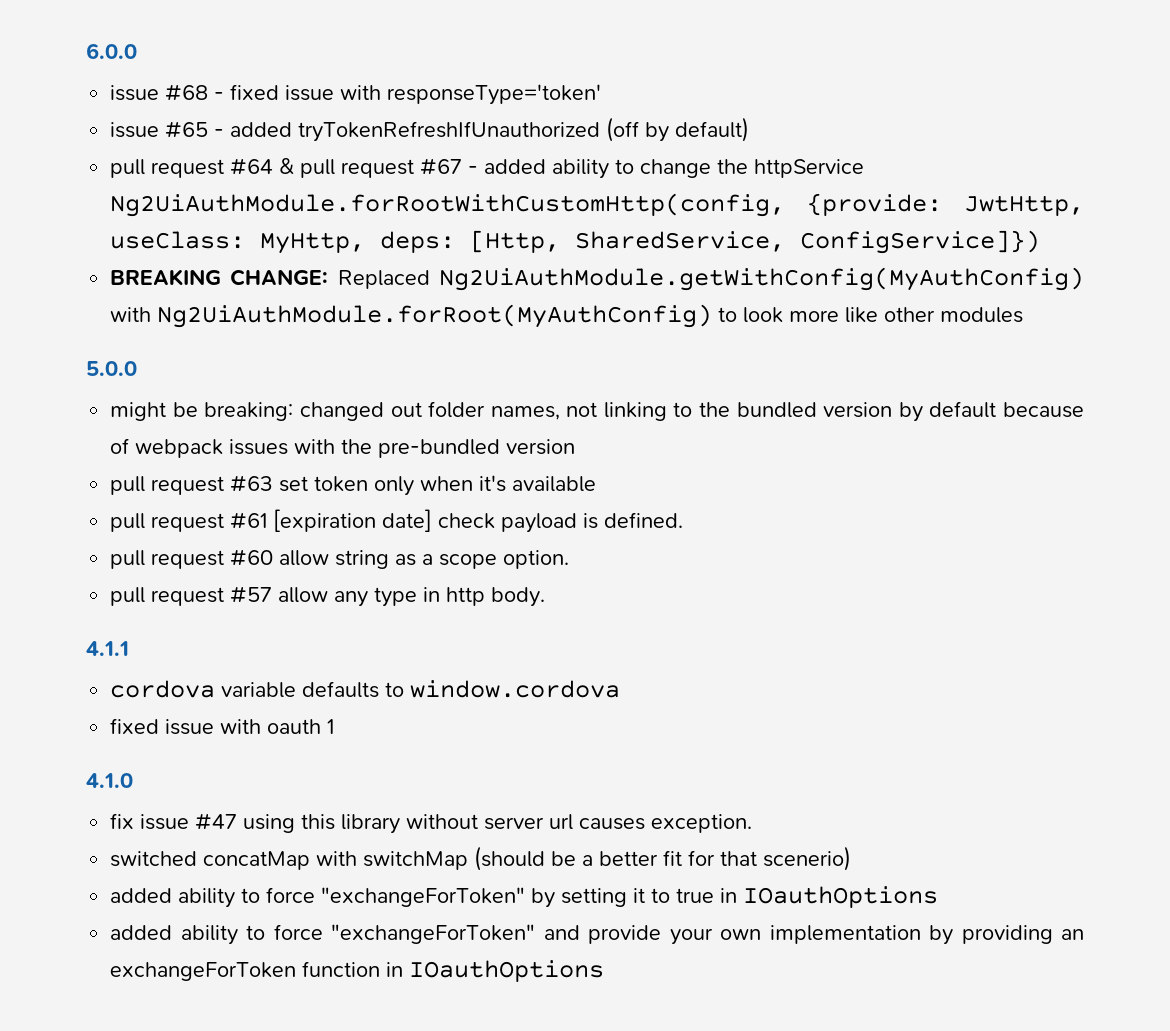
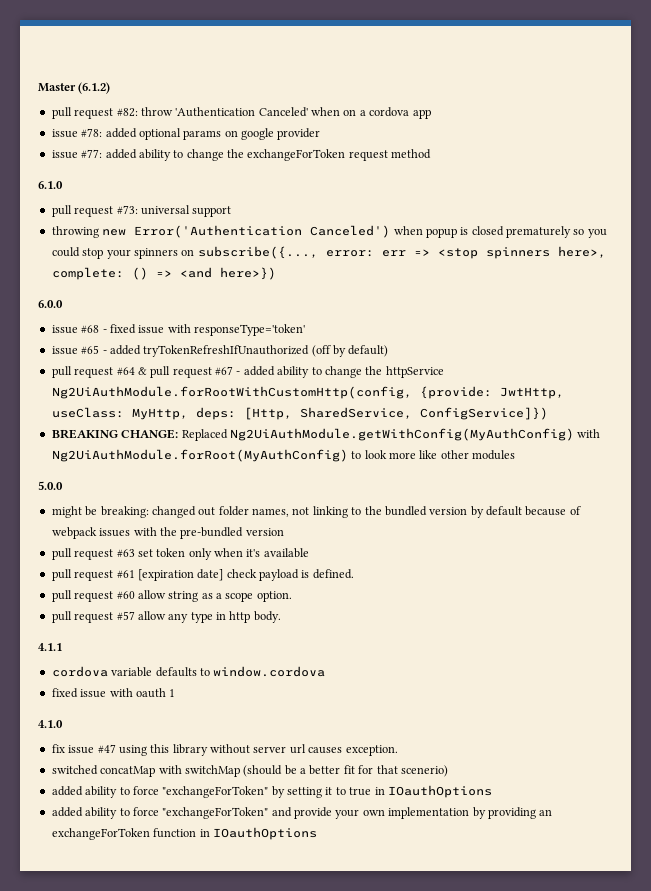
+ Master (6.1.2)
+ pull request #82: throw 'Authentication Canceled' when on a cordova app
+ issue #78: added optional params on google provider
+ issue #77: added ability to change the exchangeForToken request method
+ 6.1.0
+ pull request #73: universal support
+ throwing new Error('Authentication Canceled') when popup is closed prematurely so you could stop your spinners on subscribe({..., error: err => <stop spinners here>, complete: () => <and here>})

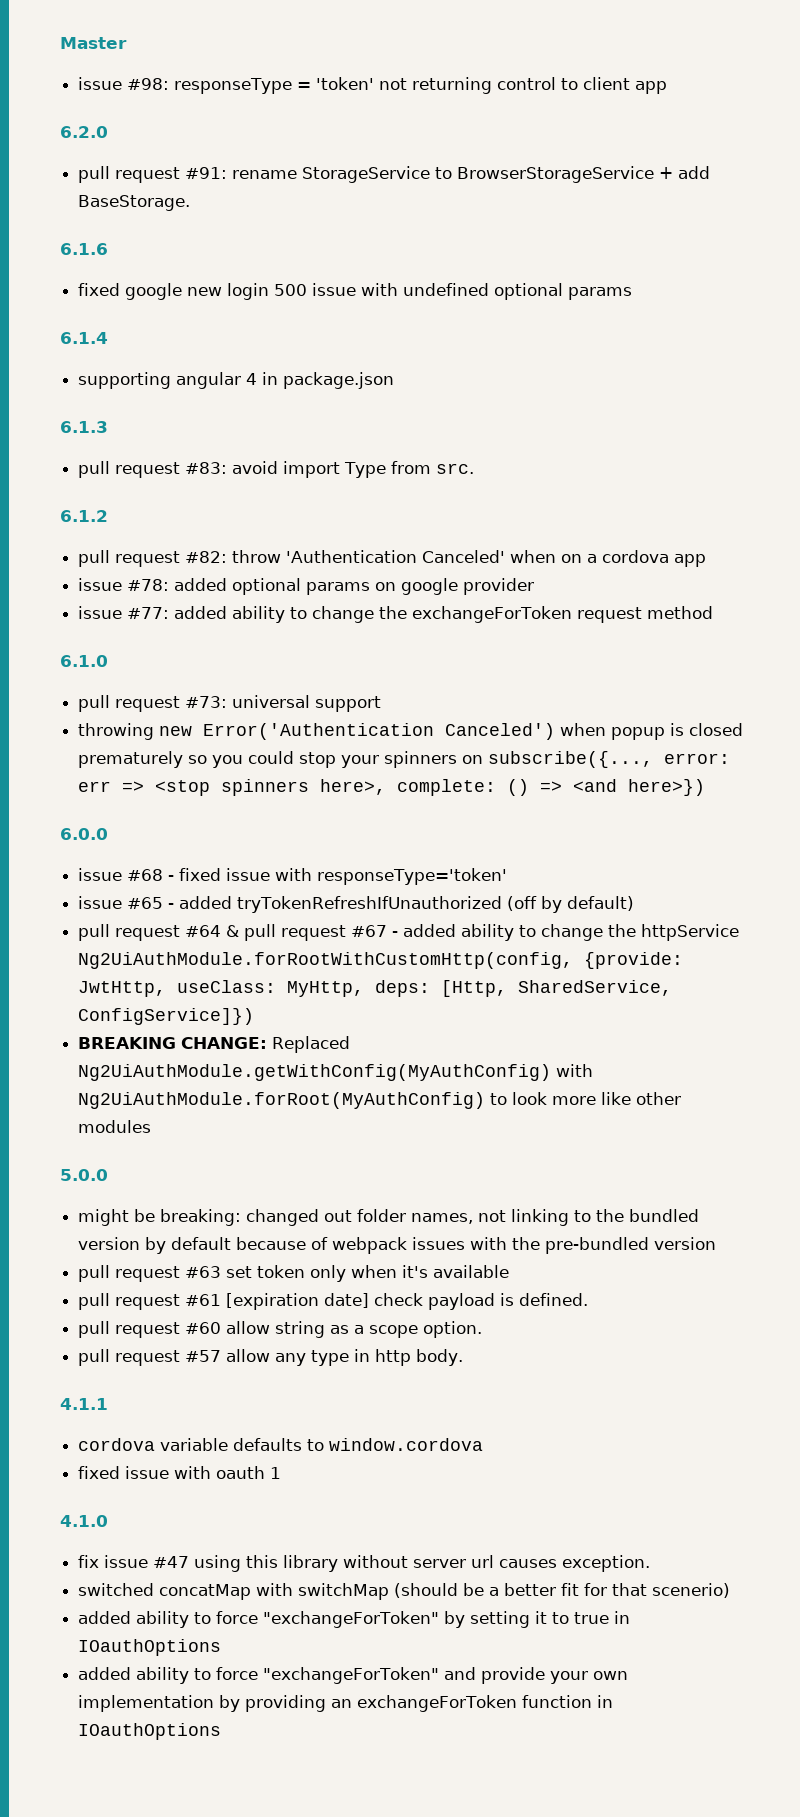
- Master (6.1.2)
+ Master
+ issue #98: responseType = 'token' not returning control to client app
+ 6.2.0
+ pull request #91: rename StorageService to BrowserStorageService + add BaseStorage.
+ 6.1.6
+ fixed google new login 500 issue with undefined optional params
+ 6.1.4
+ supporting angular 4 in package.json
+ 6.1.3
+ pull request #83: avoid import Type from src.
+ 6.1.2

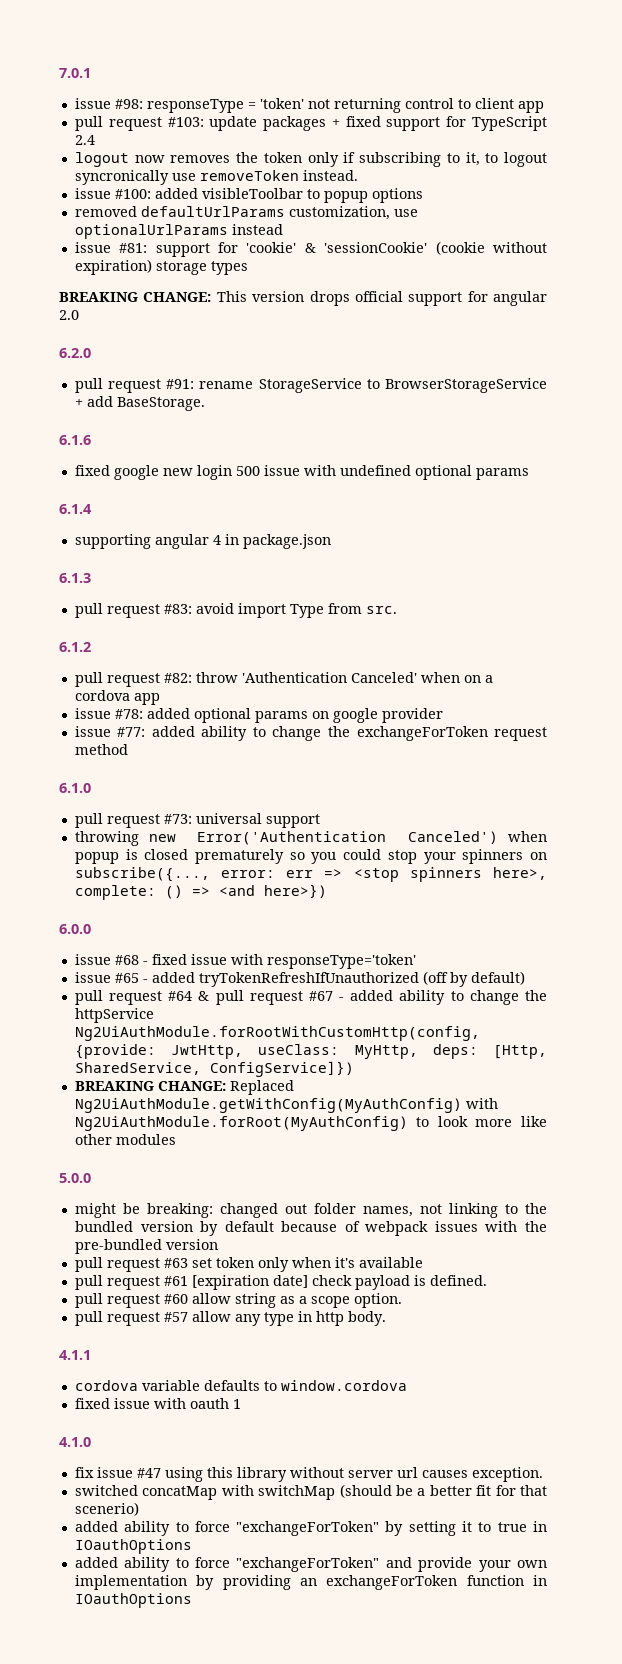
- Master
+ 7.0.1
+ pull request #103: update packages + fixed support for TypeScript 2.4
+ logout now removes the token only if subscribing to it, to logout syncronically use removeToken instead.
+ issue #100: added visibleToolbar to popup options
+ removed defaultUrlParams customization, use optionalUrlParams instead
+ issue #81: support for 'cookie' & 'sessionCookie' (cookie without expiration) storage types
+ BREAKING CHANGE: This version drops official support for angular 2.0

